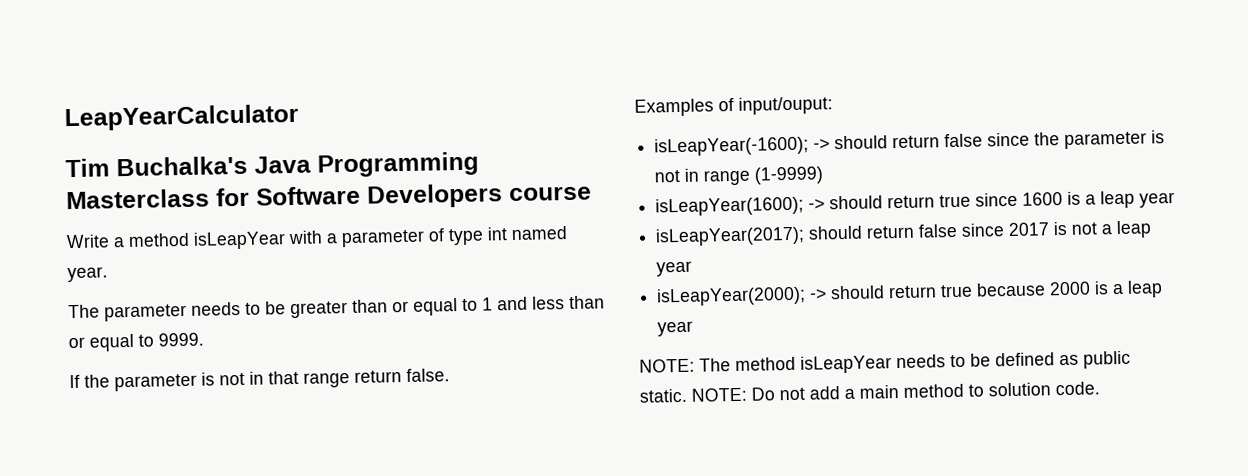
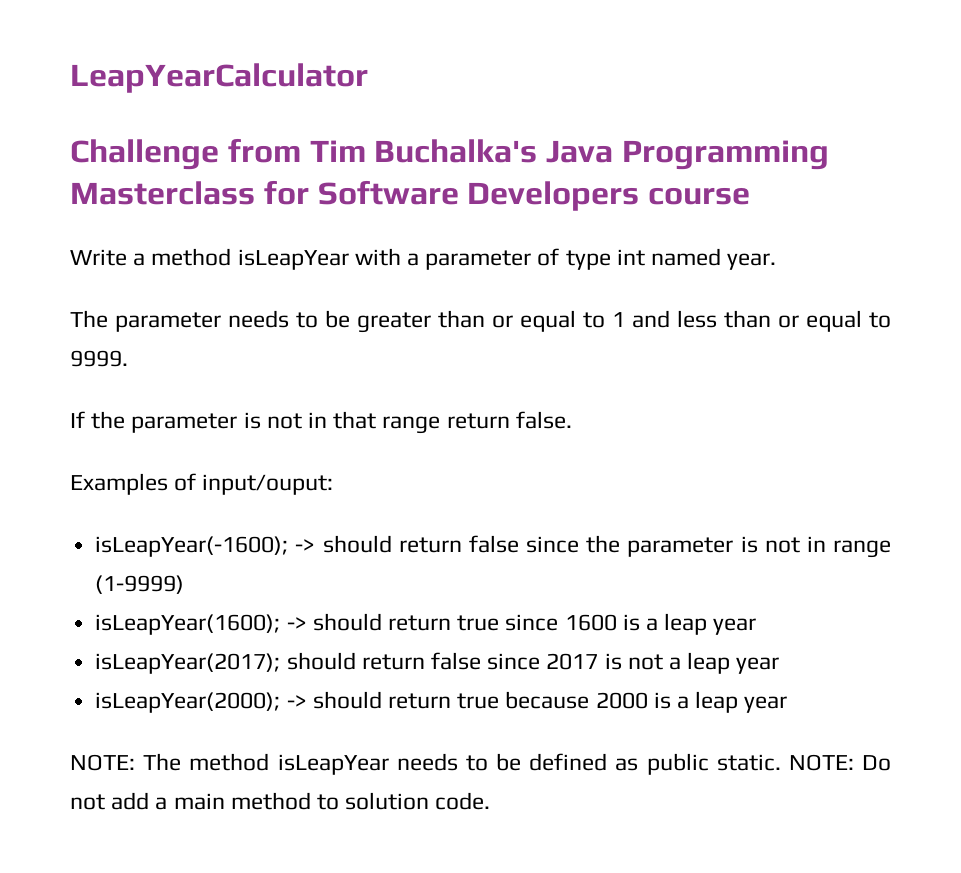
- Tim Buchalka's Java Programming Masterclass for Software Developers course
+ Challenge from Tim Buchalka's Java Programming Masterclass for Software Developers course

